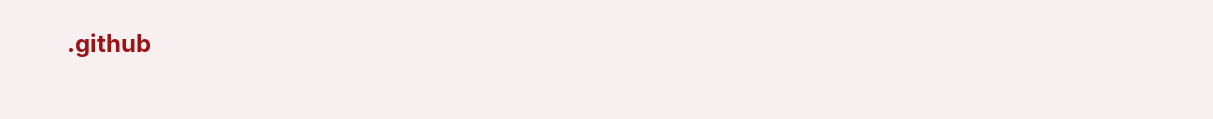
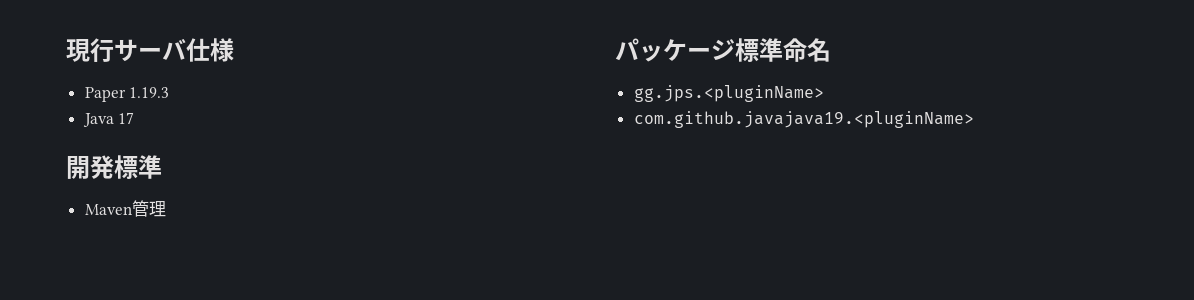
- .github
+ 現行サーバ仕様
+ Paper 1.19.3
+ Java 17
+ 開発標準
+ Maven管理
+ パッケージ標準命名
+ gg.jps.<pluginName>
+ com.github.javajava19.<pluginName>

